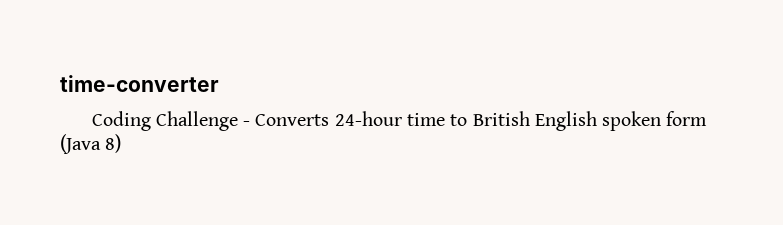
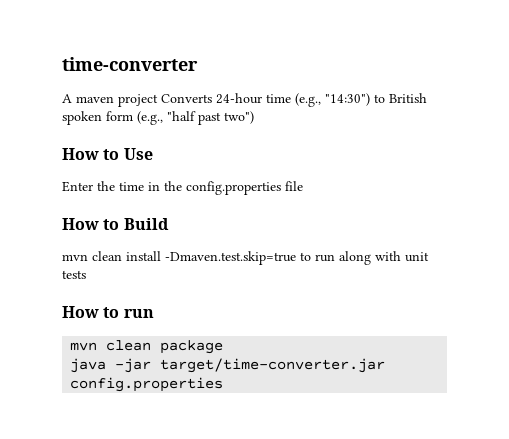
- Coding Challenge - Converts 24-hour time to British English spoken form (Java 8)
+ A maven project Converts 24-hour time (e.g., "14:30") to British spoken form (e.g., "half past two")
+ How to Use
+ Enter the time in the config.properties file
+ How to Build
+ mvn clean install -Dmaven.test.skip=true to run along with unit tests
+ How to run
+ mvn clean package
+ java -jar target/time-converter.jar config.properties

